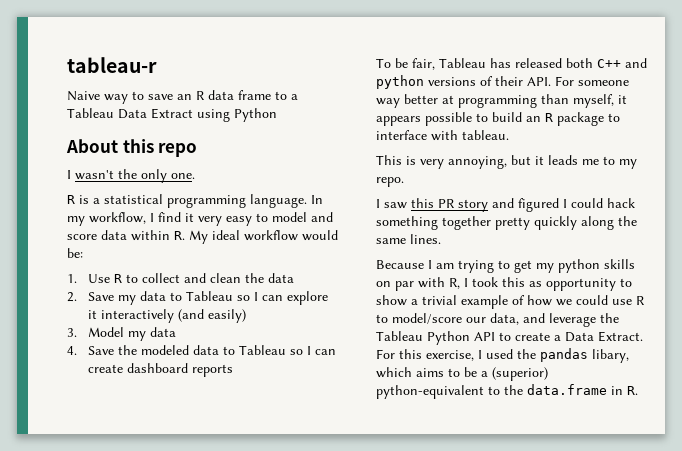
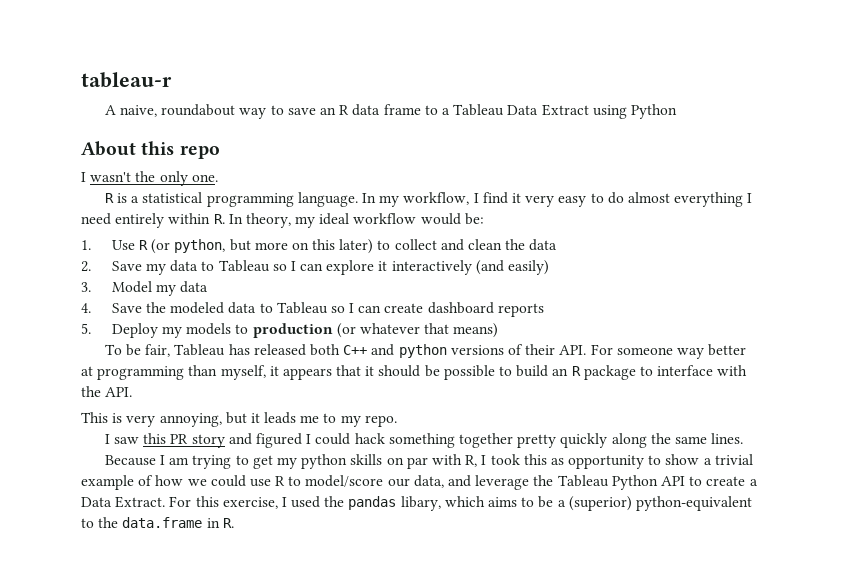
- Naive way to save an R data frame to a Tableau Data Extract using Python
+ A naive, roundabout way to save an R data frame to a Tableau Data Extract using Python
- In my workflow, I find it very easy to model and score data within R. My ideal workflow would be:
+ In my workflow, I find it very easy to do almost everything I need entirely within R. In theory, my ideal workflow would be:
- 1. Use R to collect and clean the data
+ 1. Use R (or python, but more on this later) to collect and clean the data
+ 5. Deploy my models to production (or whatever that means)
- To be fair, Tableau has released both C++ and python versions of their API. For someone way better at programming than myself, it appears possible to build an R package to interface with tableau.
+ To be fair, Tableau has released both C++ and python versions of their API. For someone way better at programming than myself, it appears that it should be possible to build an R package to interface with the API.

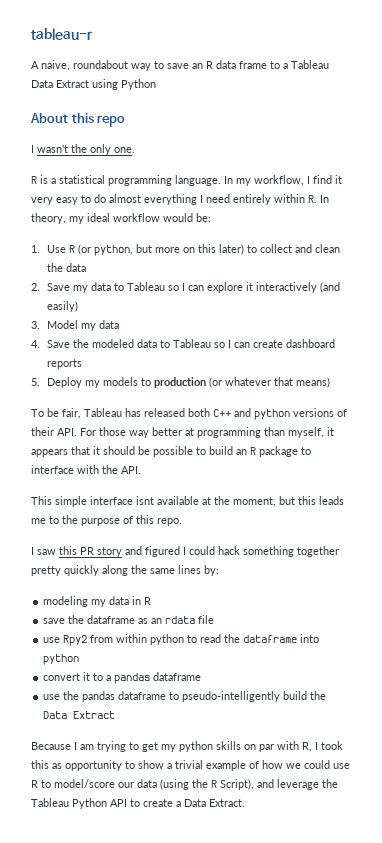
- To be fair, Tableau has released both C++ and python versions of their API. For someone way better at programming than myself, it appears that it should be possible to build an R package to interface with the API.
+ To be fair, Tableau has released both C++ and python versions of their API. For those way better at programming than myself, it appears that it should be possible to build an R package to interface with the API.
- This is very annoying, but it leads me to my repo.
+ This simple interface isnt available at the moment, but this leads me to the purpose of this repo.
- I saw this PR story and figured I could hack something together pretty quickly along the same lines.
+ I saw this PR story and figured I could hack something together pretty quickly along the same lines by:
+ modeling my data in R
+ save the dataframe as an rdata file
+ use Rpy2 from within python to read the dataframe into python
+ convert it to a pandas dataframe
+ use the pandas dataframe to pseudo-intelligently build the Data Extract
- Because I am trying to get my python skills on par with R, I took this as opportunity to show a trivial example of how we could use R to model/score our data, and leverage the Tableau Python API to create a Data Extract. For this exercise, I used the pandas libary, which aims to be a (superior) python-equivalent to the data.frame in R.
+ Because I am trying to get my python skills on par with R, I took this as opportunity to show a trivial example of how we could use R to model/score our data (using the R Script), and leverage the Tableau Python API to create a Data Extract.

